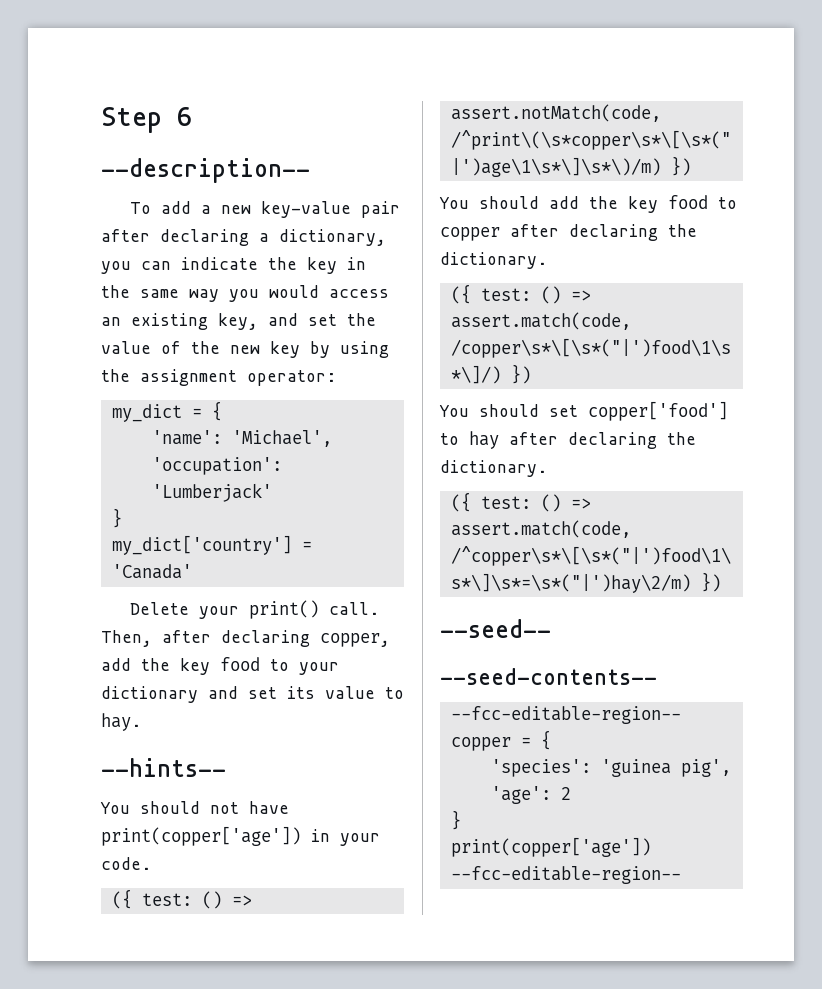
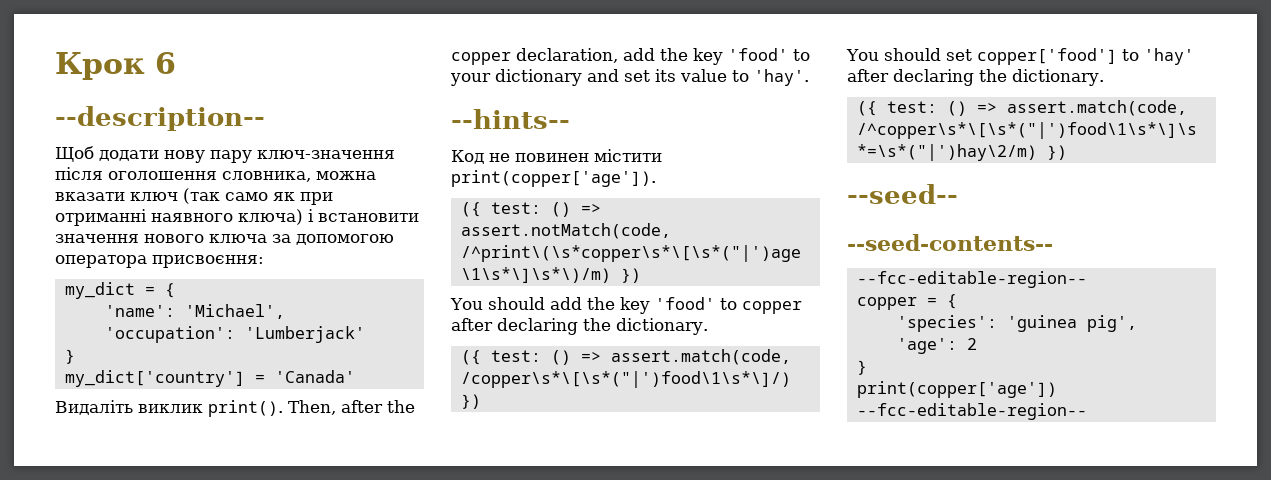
- Step 6
+ Крок 6
- To add a new key-value pair after declaring a dictionary, you can indicate the key in the same way you would access an existing key, and set the value of the new key by using the assignment operator:
+ Щоб додати нову пару ключ-значення після оголошення словника, можна вказати ключ (так само як при отриманні наявного ключа) і встановити значення нового ключа за допомогою оператора присвоєння:
- Delete your print() call. Then, after declaring copper, add the key food to your dictionary and set its value to hay.
+ Видаліть виклик print(). Then, after the copper declaration, add the key 'food' to your dictionary and set its value to 'hay'.
- You should not have print(copper['age']) in your code.
+ Код не повинен містити print(copper['age']).
- You should add the key food to copper after declaring the dictionary.
+ You should add the key 'food' to copper after declaring the dictionary.
- You should set copper['food'] to hay after declaring the dictionary.
+ You should set copper['food'] to 'hay' after declaring the dictionary.

